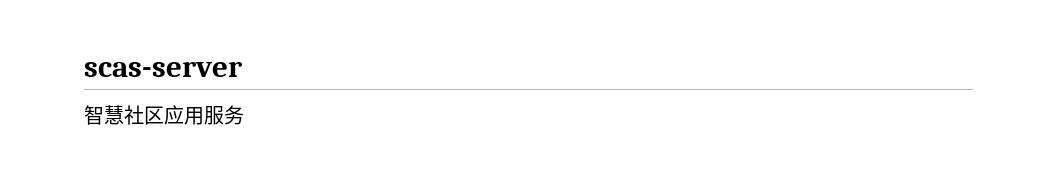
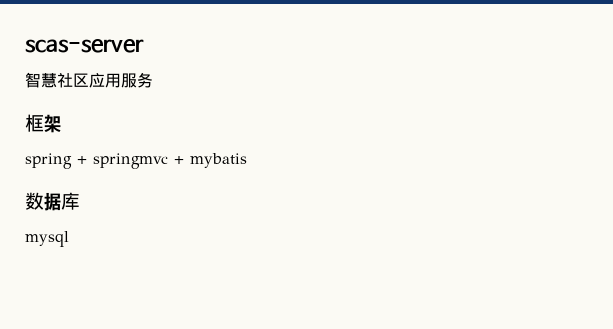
+ 框架
+ spring + springmvc + mybatis
+ 数据库
+ mysql

